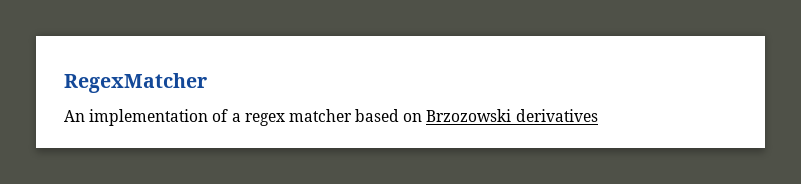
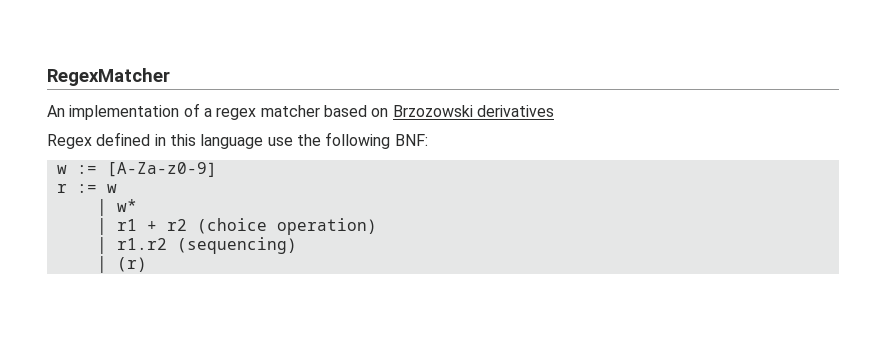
+ Regex defined in this language use the following BNF:
+ w := [A-Za-z0-9]
+ r := w
+ | w*
+ | r1 + r2 (choice operation)
+ | r1.r2 (sequencing)
+ | (r)

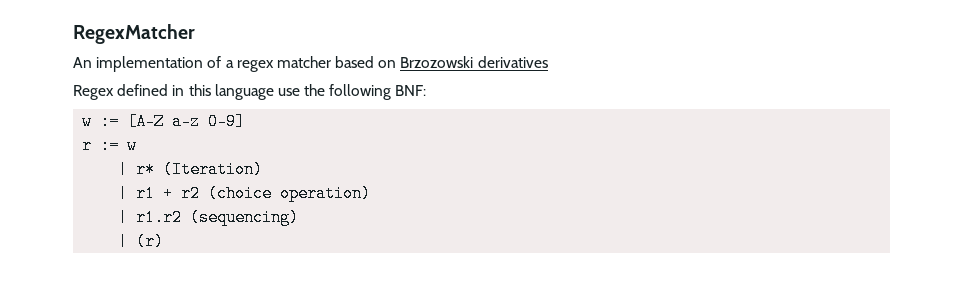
- w := [A-Za-z0-9]
+ w := [A-Z a-z 0-9]
- | w*
+ | r* (Iteration)

